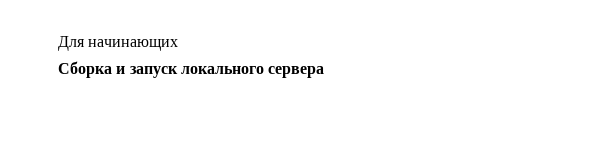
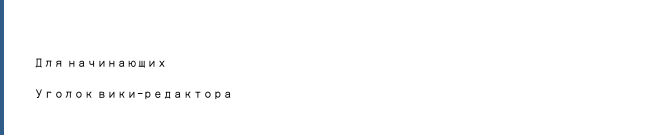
- Сборка и запуск локального сервера
+ Уголок вики-редактора

